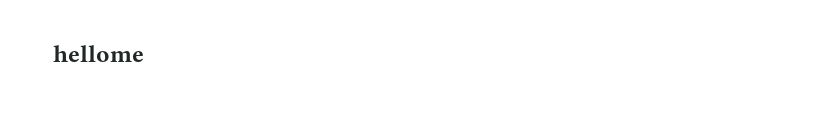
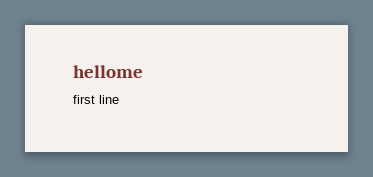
+ first line

